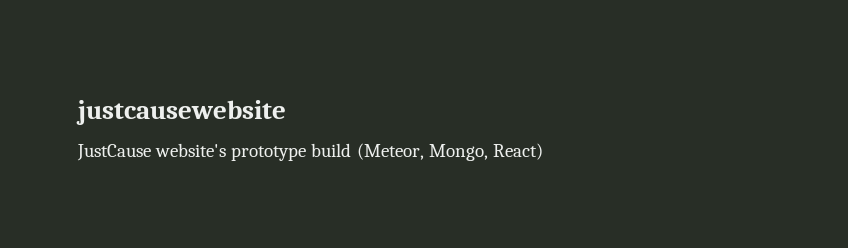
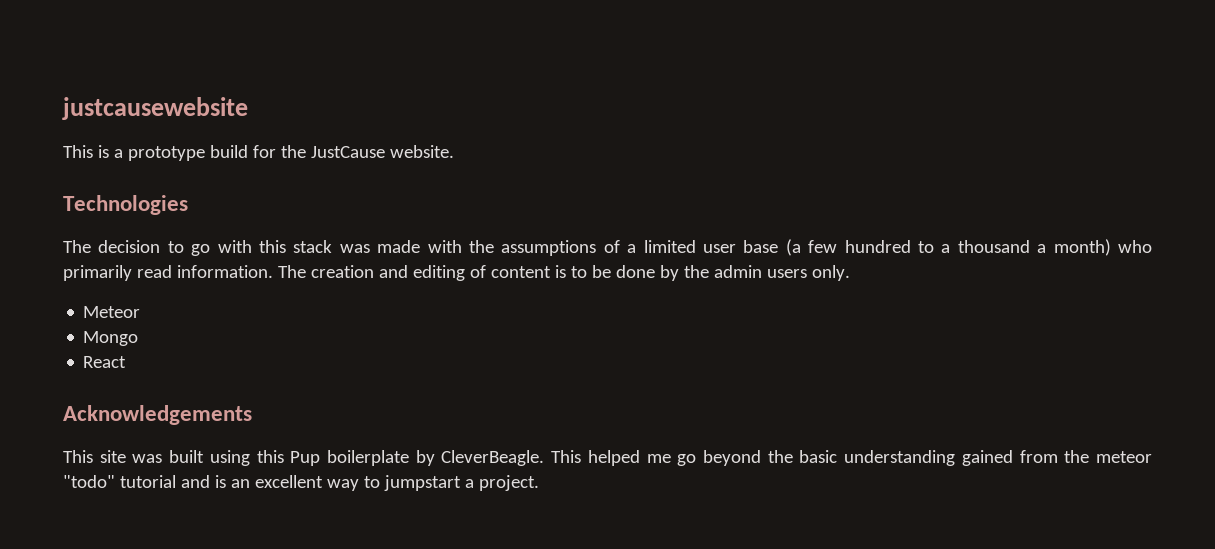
- JustCause website's prototype build (Meteor, Mongo, React)
+ This is a prototype build for the JustCause website.
+ Technologies
+ The decision to go with this stack was made with the assumptions of a limited user base (a few hundred to a thousand a month) who primarily read information. The creation and editing of content is to be done by the admin users only.
+ Meteor
+ Mongo
+ React
+ Acknowledgements
+ This site was built using this Pup boilerplate by CleverBeagle. This helped me go beyond the basic understanding gained from the meteor "todo" tutorial and is an excellent way to jumpstart a project.

